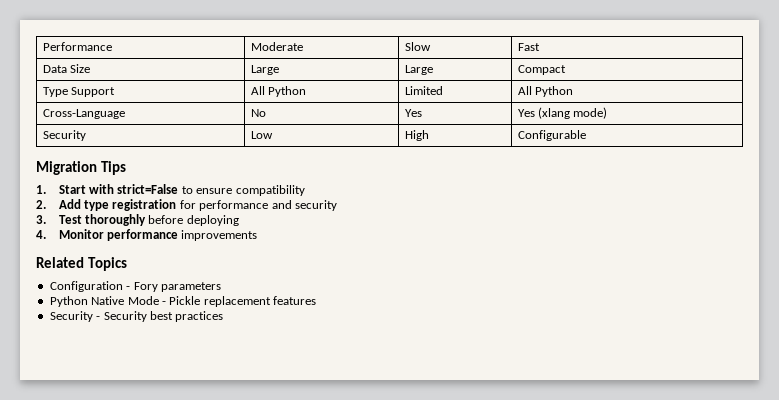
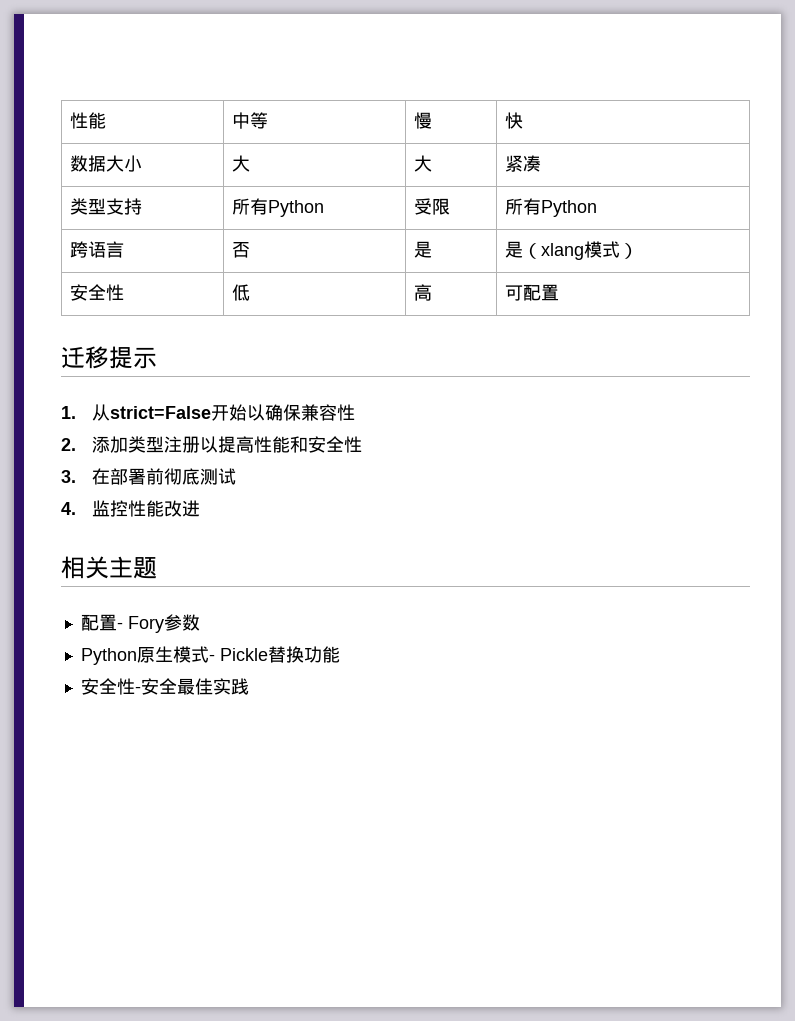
- Performance | Moderate | Slow | Fast
- Data Size | Large | Large | Compact
- Type Support | All Python | Limited | All Python
+ 性能 | 中等 | 慢 | 快
+ 数据大小 | 大 | 大 | 紧凑
+ 类型支持 | 所有Python | 受限 | 所有Python
- Cross-Language | No | Yes | Yes (xlang mode)
- Security | Low | High | Configurable
- Migration Tips
- 1. Start with strict=False to ensure compatibility
- 2. Add type registration for performance and security
- 3. Test thoroughly before deploying
- 4. Monitor performance improvements
- Related Topics
- Configuration - Fory parameters
- Python Native Mode - Pickle replacement features
- Security - Security best practices
+ 跨语言 | 否 | 是 | 是（xlang模式）
+ 安全性 | 低 | 高 | 可配置
+ 迁移提示
+ 1.从strict=False开始以确保兼容性
+ 2.添加类型注册以提高性能和安全性
+ 3.在部署前彻底测试
+ 4.监控性能改进
+ 相关主题
+ 配置- Fory参数
+ Python原生模式- Pickle替换功能
+ 安全性-安全最佳实践

